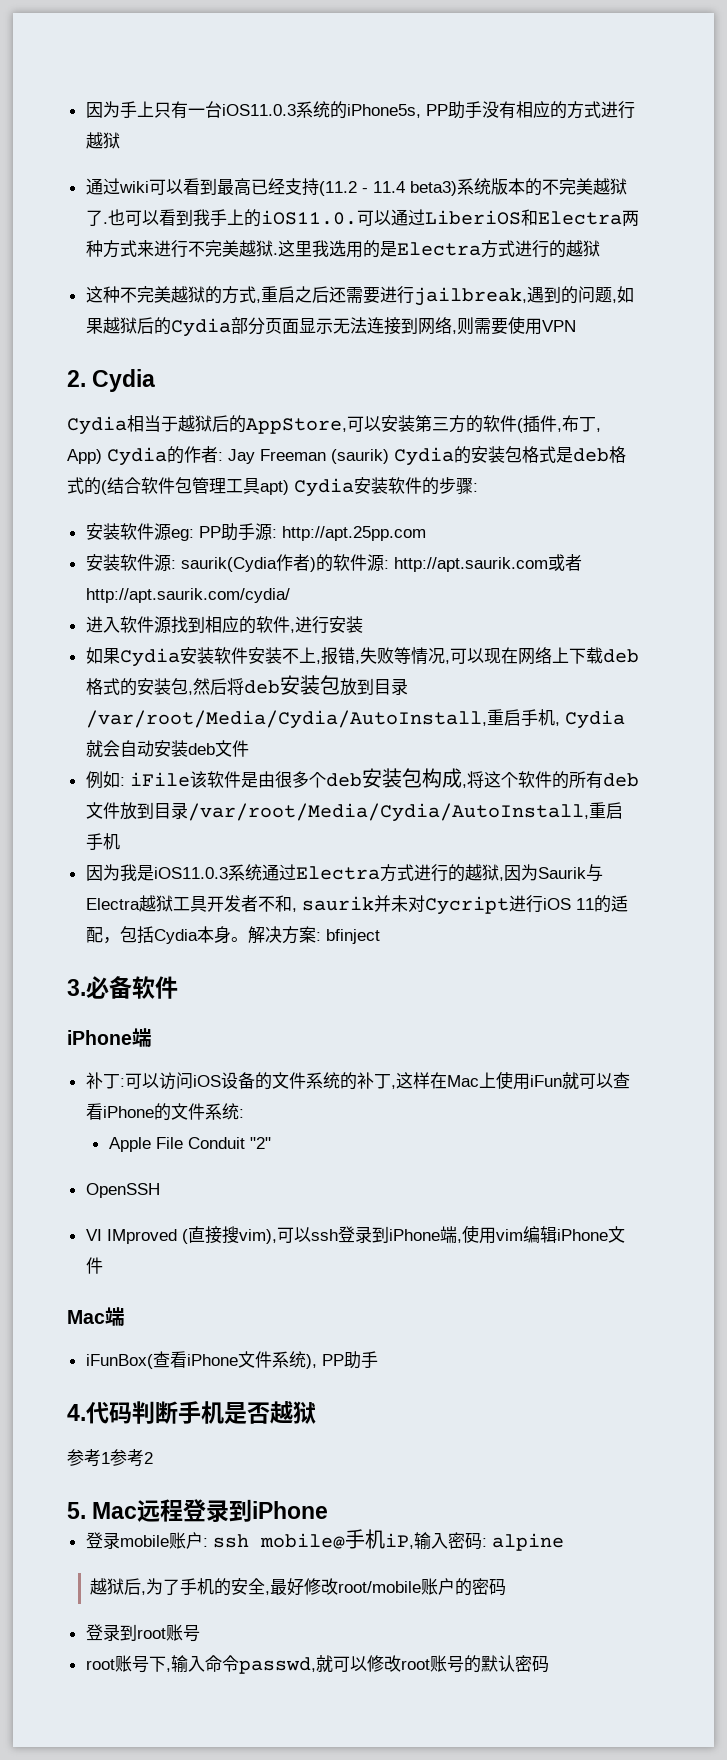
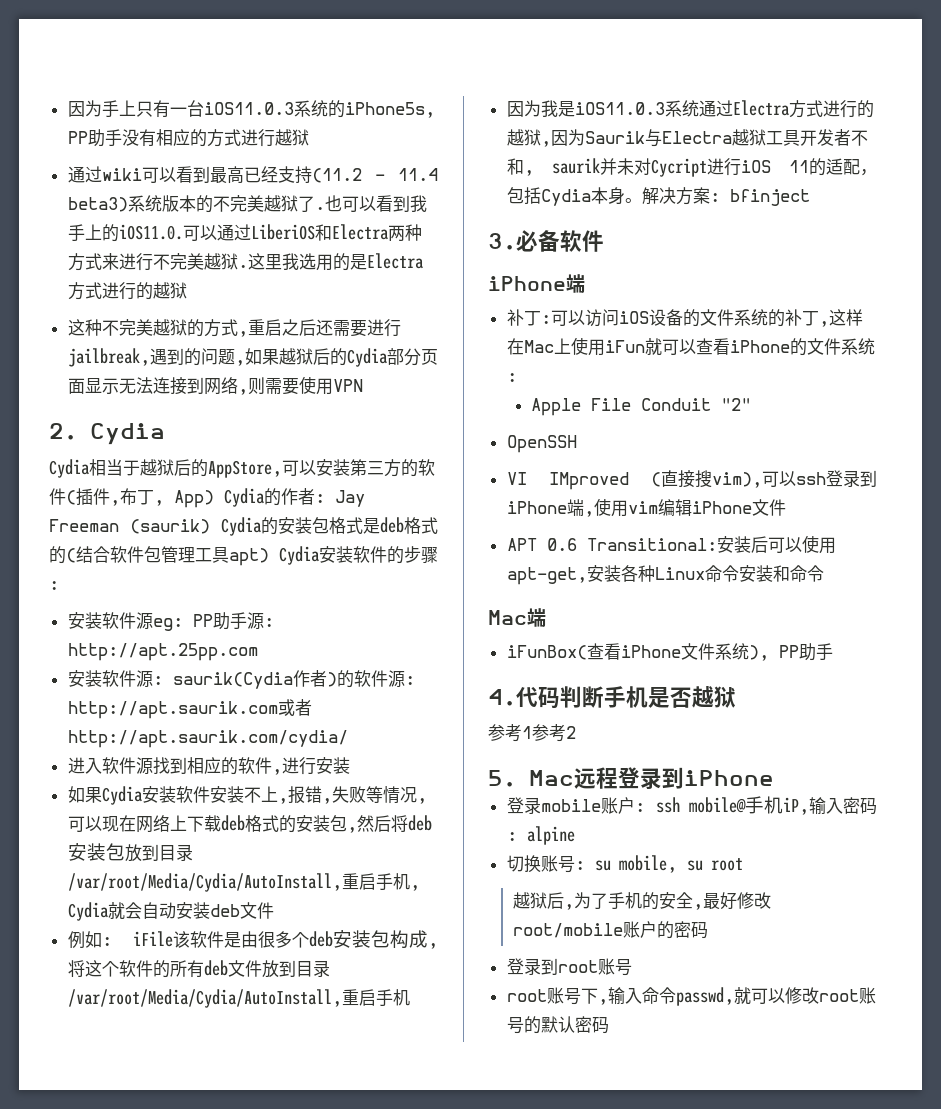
+ APT 0.6 Transitional:安装后可以使用apt-get,安装各种Linux命令安装和命令
+ 切换账号: su mobile, su root

